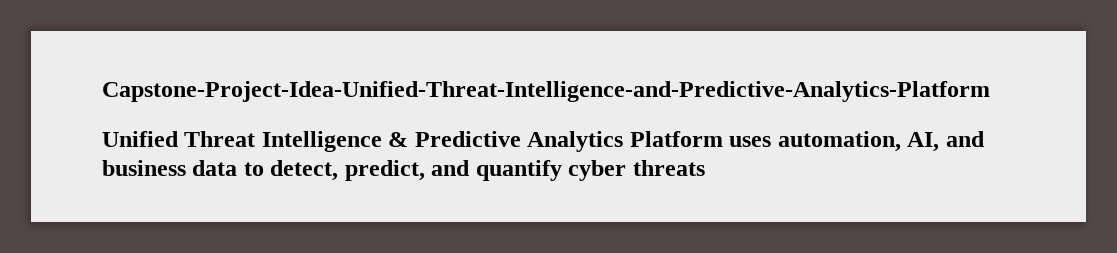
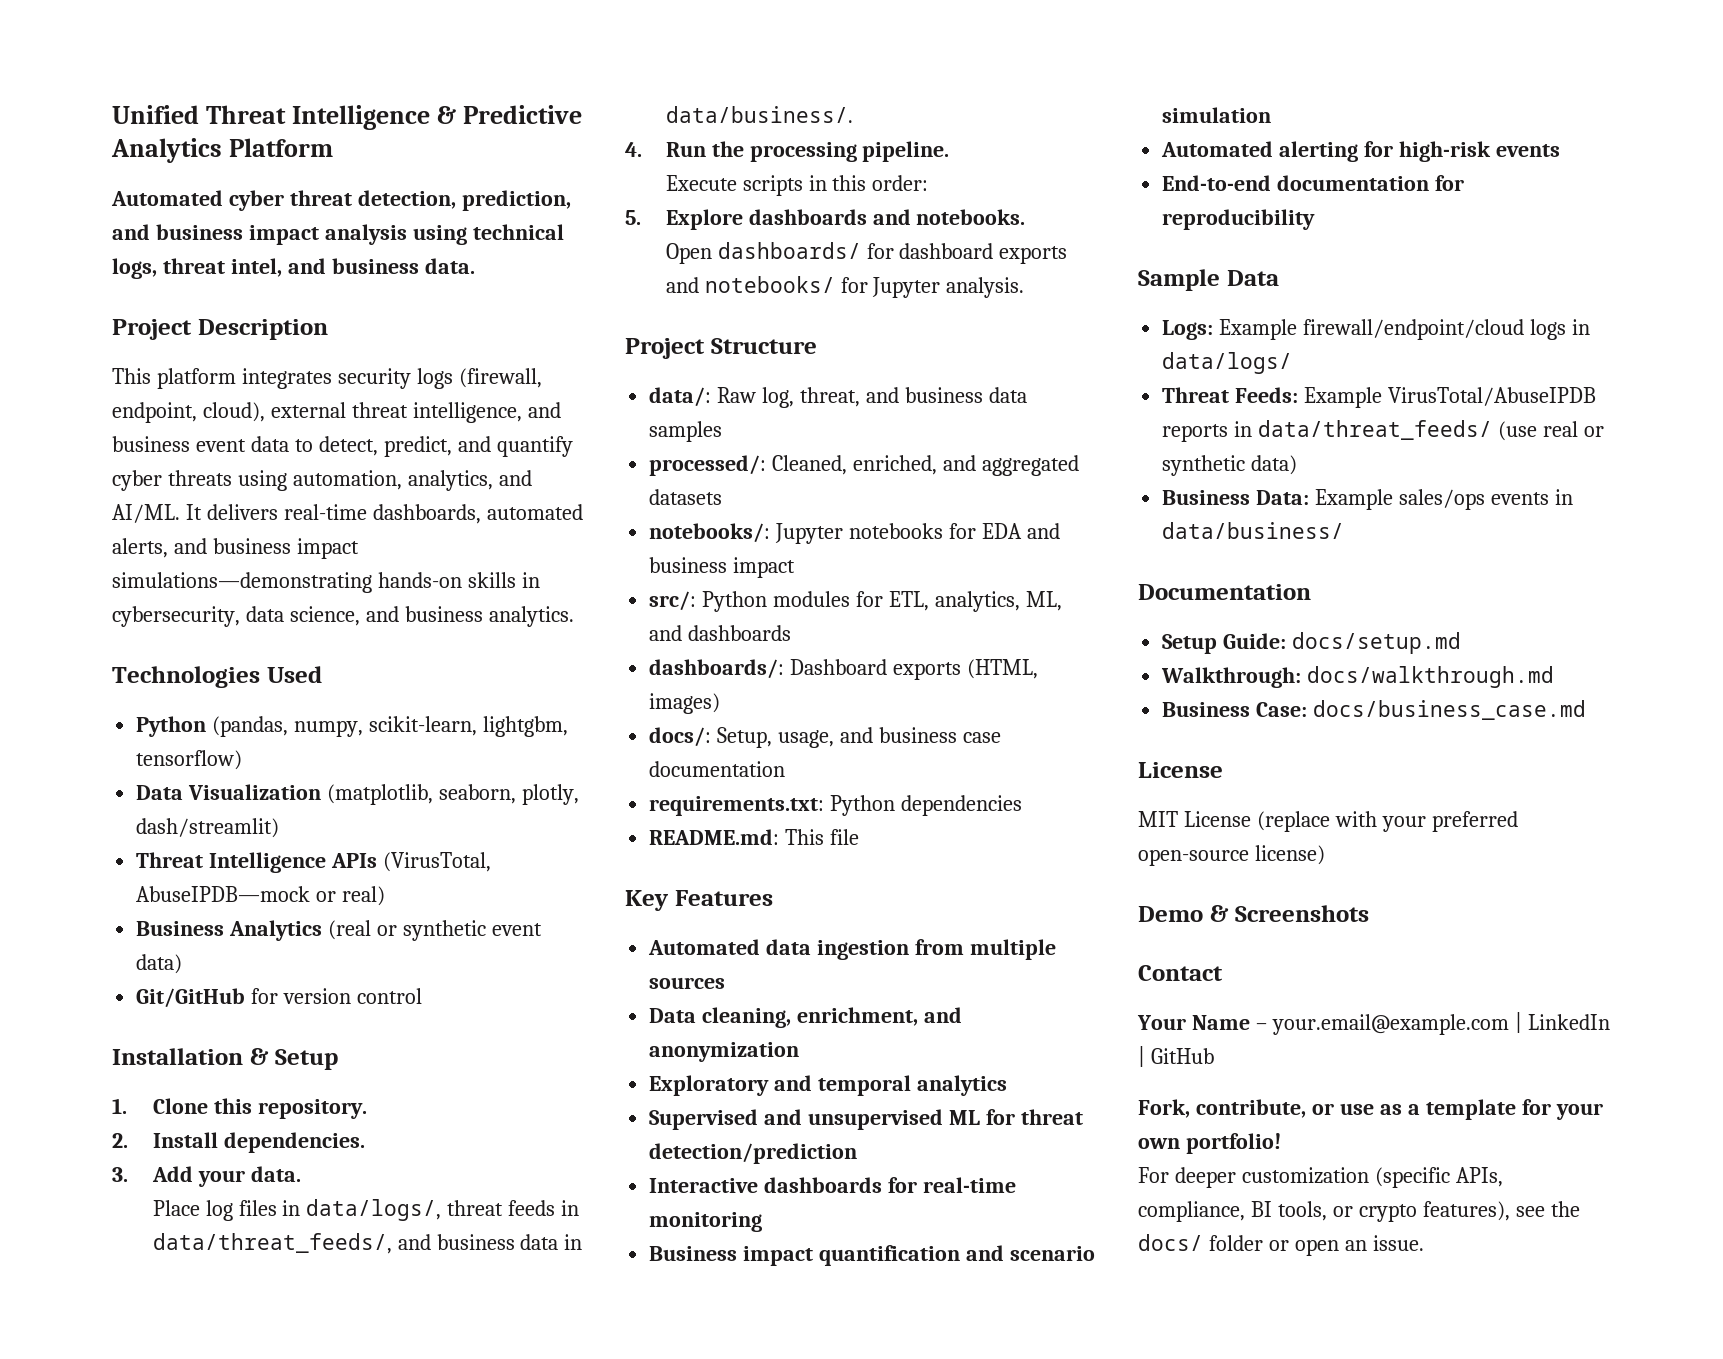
- Capstone-Project-Idea-Unified-Threat-Intelligence-and-Predictive-Analytics-Platform
- Unified Threat Intelligence & Predictive Analytics Platform uses automation, AI, and business data to detect, predict, and quantify cyber threats
+ Unified Threat Intelligence & Predictive Analytics Platform
+ Automated cyber threat detection, prediction, and business impact analysis using technical logs, threat intel, and business data.
+ Project Description
+ This platform integrates security logs (firewall, endpoint, cloud), external threat intelligence, and business event data to detect, predict, and quantify cyber threats using automation, analytics, and AI/ML. It delivers real-time dashboards, automated alerts, and business impact simulations—demonstrating hands-on skills in cybersecurity, data science, and business analytics.
+ Technologies Used
+ Python (pandas, numpy, scikit-learn, lightgbm, tensorflow)
+ Data Visualization (matplotlib, seaborn, plotly, dash/streamlit)
+ Threat Intelligence APIs (VirusTotal, AbuseIPDB—mock or real)
+ Business Analytics (real or synthetic event data)
+ Git/GitHub for version control
+ Installation & Setup
+ 1. Clone this repository.
+ 2. Install dependencies.
+ 3. Add your data.
+ Place log files in data/logs/, threat feeds in data/threat_feeds/, and business data in data/business/.
+ 4. Run the processing pipeline.
+ Execute scripts in this order:
+ 5. Explore dashboards and notebooks.
+ Open dashboards/ for dashboard exports and notebooks/ for Jupyter analysis.
+ Project Structure
+ data/: Raw log, threat, and business data samples
+ processed/: Cleaned, enriched, and aggregated datasets
+ notebooks/: Jupyter notebooks for EDA and business impact
+ src/: Python modules for ETL, analytics, ML, and dashboards
+ dashboards/: Dashboard exports (HTML, images)
+ docs/: Setup, usage, and business case documentation
+ requirements.txt: Python dependencies
+ README.md: This file
+ Key Features
+ Automated data ingestion from multiple sources
+ Data cleaning, enrichment, and anonymization
+ Exploratory and temporal analytics
+ Supervised and unsupervised ML for threat detection/prediction
+ Interactive dashboards for real-time monitoring
+ Business impact quantification and scenario simulation
+ Automated alerting for high-risk events
+ End-to-end documentation for reproducibility
+ Sample Data
+ Logs: Example firewall/endpoint/cloud logs in data/logs/
+ Threat Feeds: Example VirusTotal/AbuseIPDB reports in data/threat_feeds/ (use real or synthetic data)
+ Business Data: Example sales/ops events in data/business/
+ Documentation
+ Setup Guide: docs/setup.md
+ Walkthrough: docs/walkthrough.md
+ Business Case: docs/business_case.md
+ License
+ MIT License (replace with your preferred open-source license)
+ Demo & Screenshots
+ Contact
+ Your Name – your.email@example.com | LinkedIn | GitHub
+ Fork, contribute, or use as a template for your own portfolio!
+ For deeper customization (specific APIs, compliance, BI tools, or crypto features), see the docs/ folder or open an issue.

